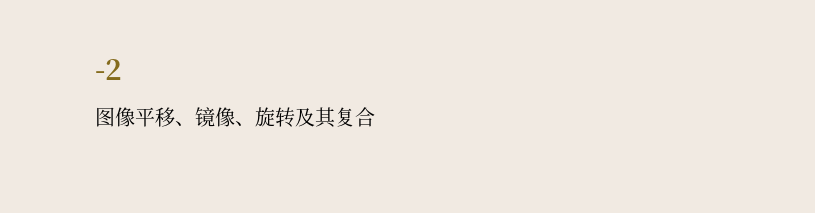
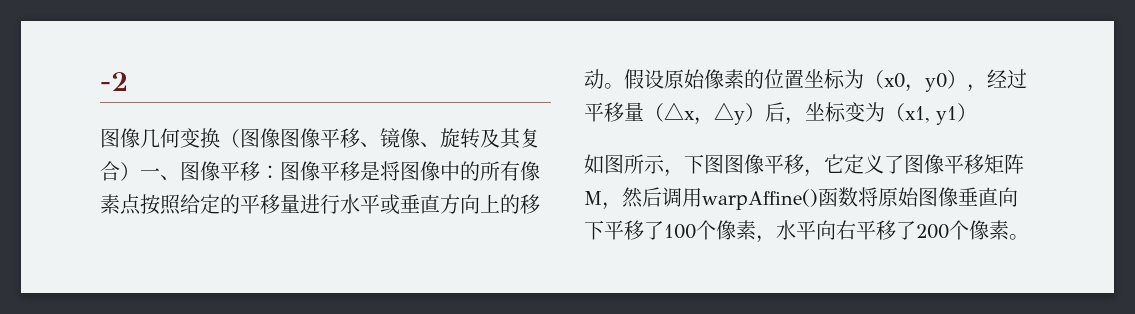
- 图像平移、镜像、旋转及其复合
+ 图像几何变换（图像图像平移、镜像、旋转及其复合）一、图像平移：图像平移是将图像中的所有像素点按照给定的平移量进行水平或垂直方向上的移动。假设原始像素的位置坐标为（x0，y0），经过平移量（△x，△y）后，坐标变为（x1, y1）
+ 如图所示，下图图像平移，它定义了图像平移矩阵M，然后调用warpAffine()函数将原始图像垂直向下平移了100个像素，水平向右平移了200个像素。

